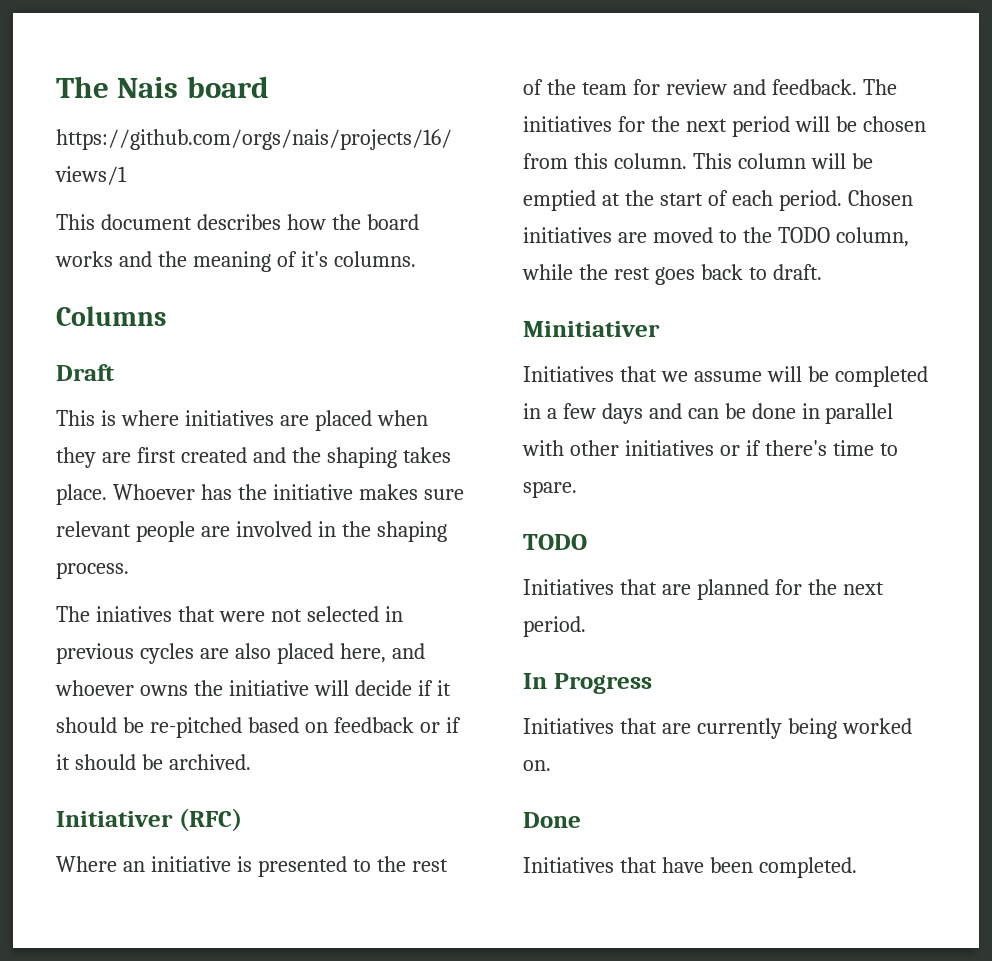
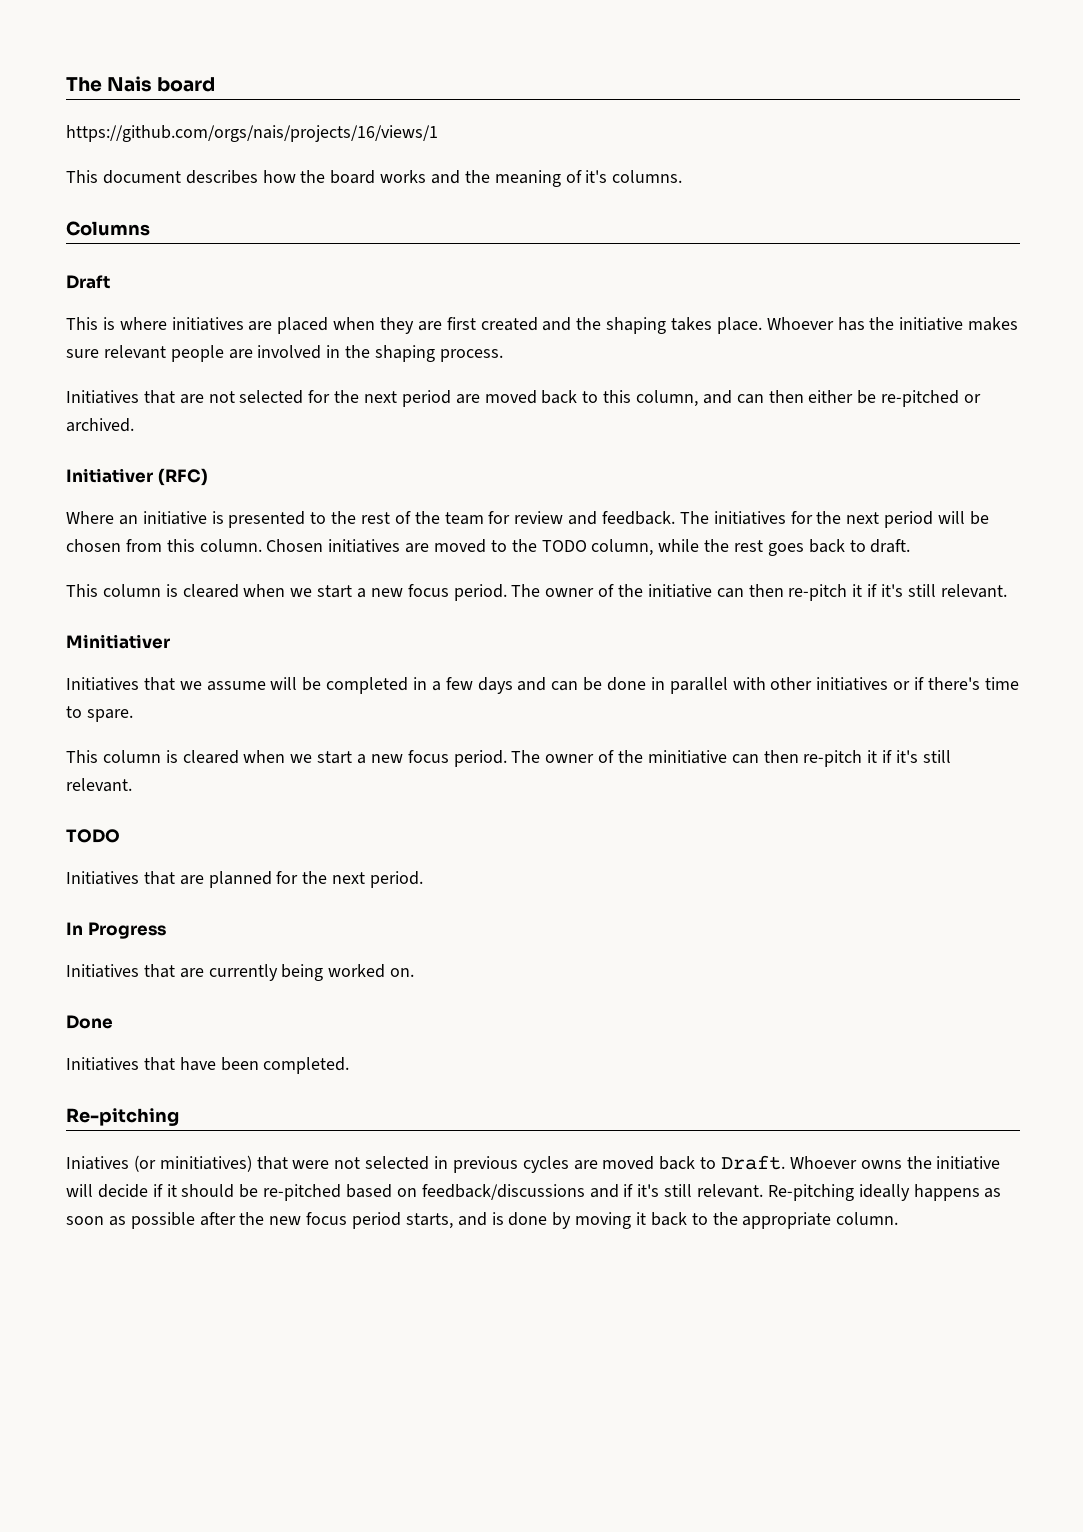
- The iniatives that were not selected in previous cycles are also placed here, and whoever owns the initiative will decide if it should be re-pitched based on feedback or if it should be archived.
+ Initiatives that are not selected for the next period are moved back to this column, and can then either be re-pitched or archived.
- This column will be emptied at the start of each period.
+ This column is cleared when we start a new focus period. The owner of the initiative can then re-pitch it if it's still relevant.
+ This column is cleared when we start a new focus period. The owner of the minitiative can then re-pitch it if it's still relevant.
  Initiatives that have been completed.
+ Re-pitching
+ Iniatives (or minitiatives) that were not selected in previous cycles are moved back to Draft. Whoever owns the initiative will decide if it should be re-pitched based on feedback/discussions and if it's still relevant. Re-pitching ideally happens as soon as possible after the new focus period starts, and is done by moving it back to the appropriate column.

